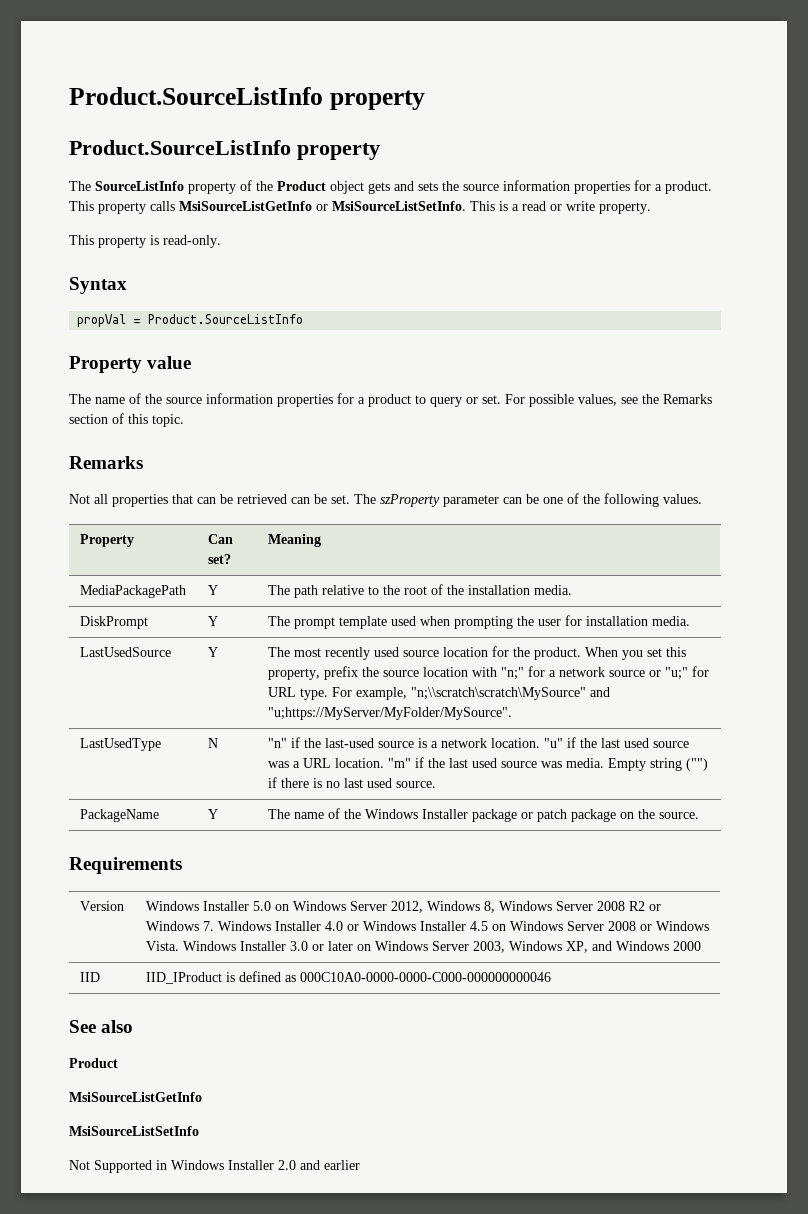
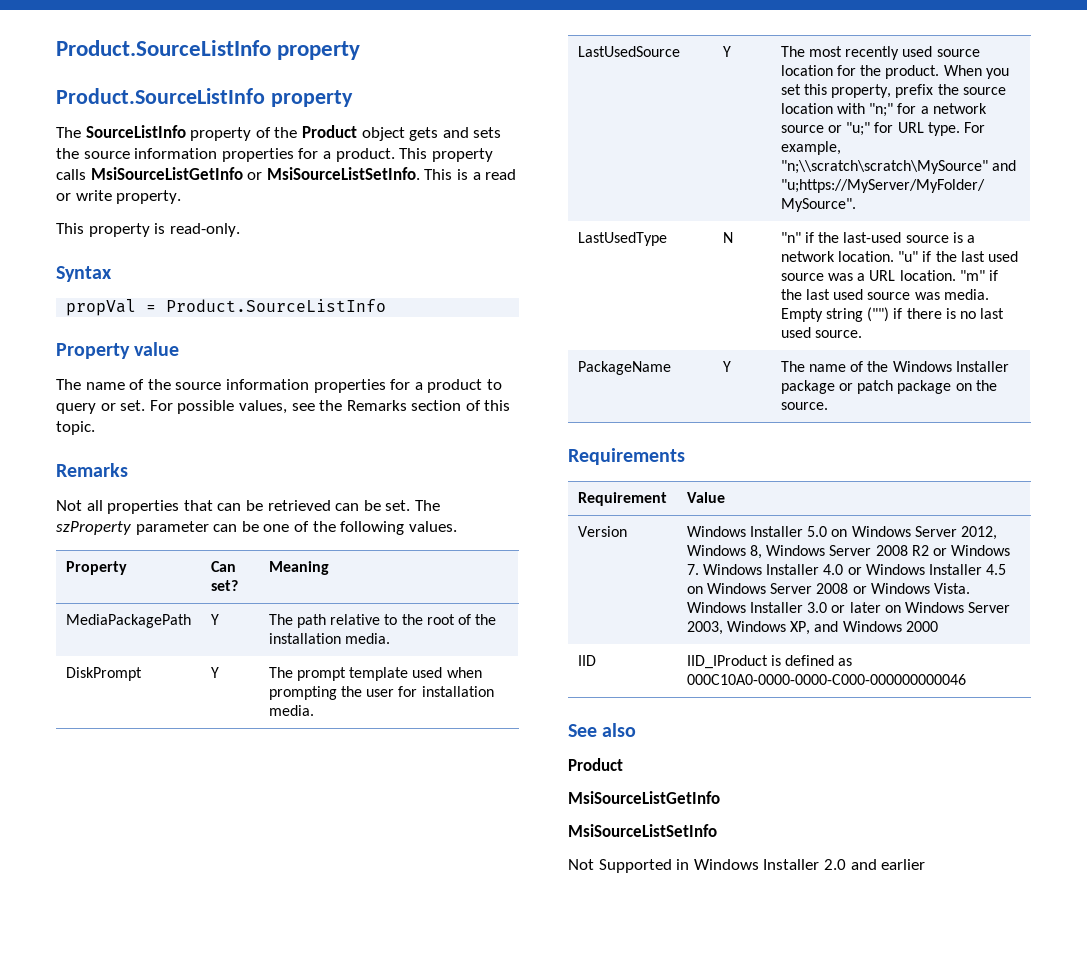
+ Requirement | Value

